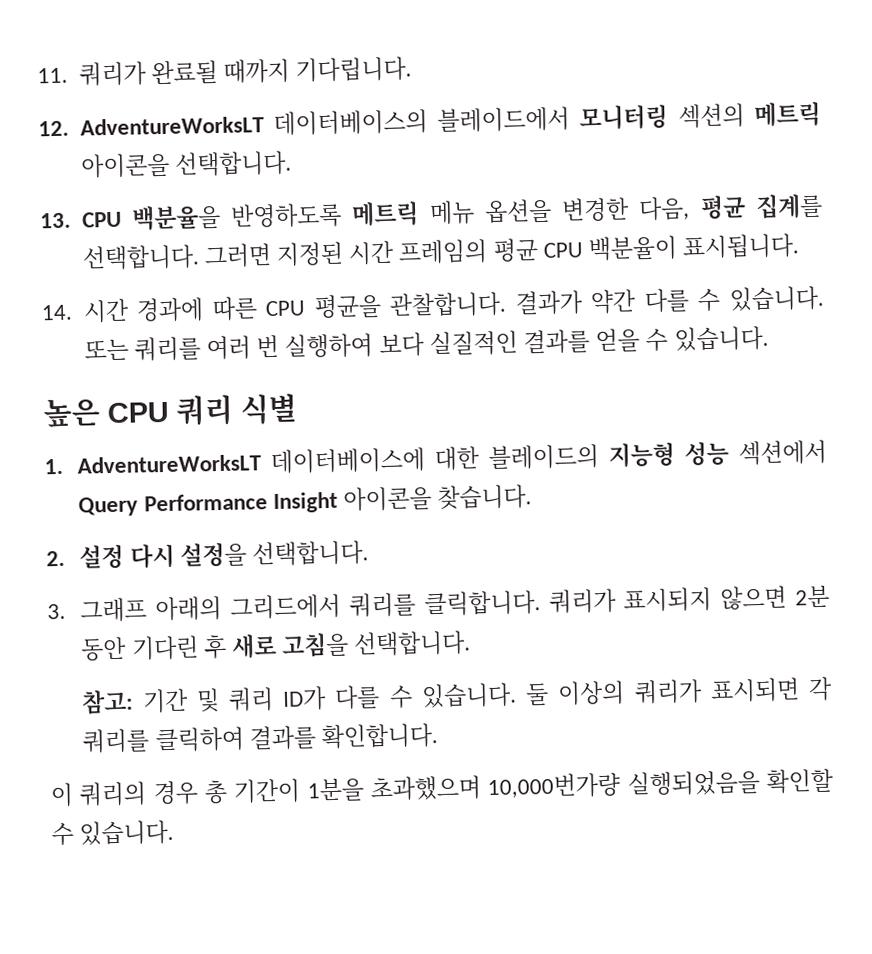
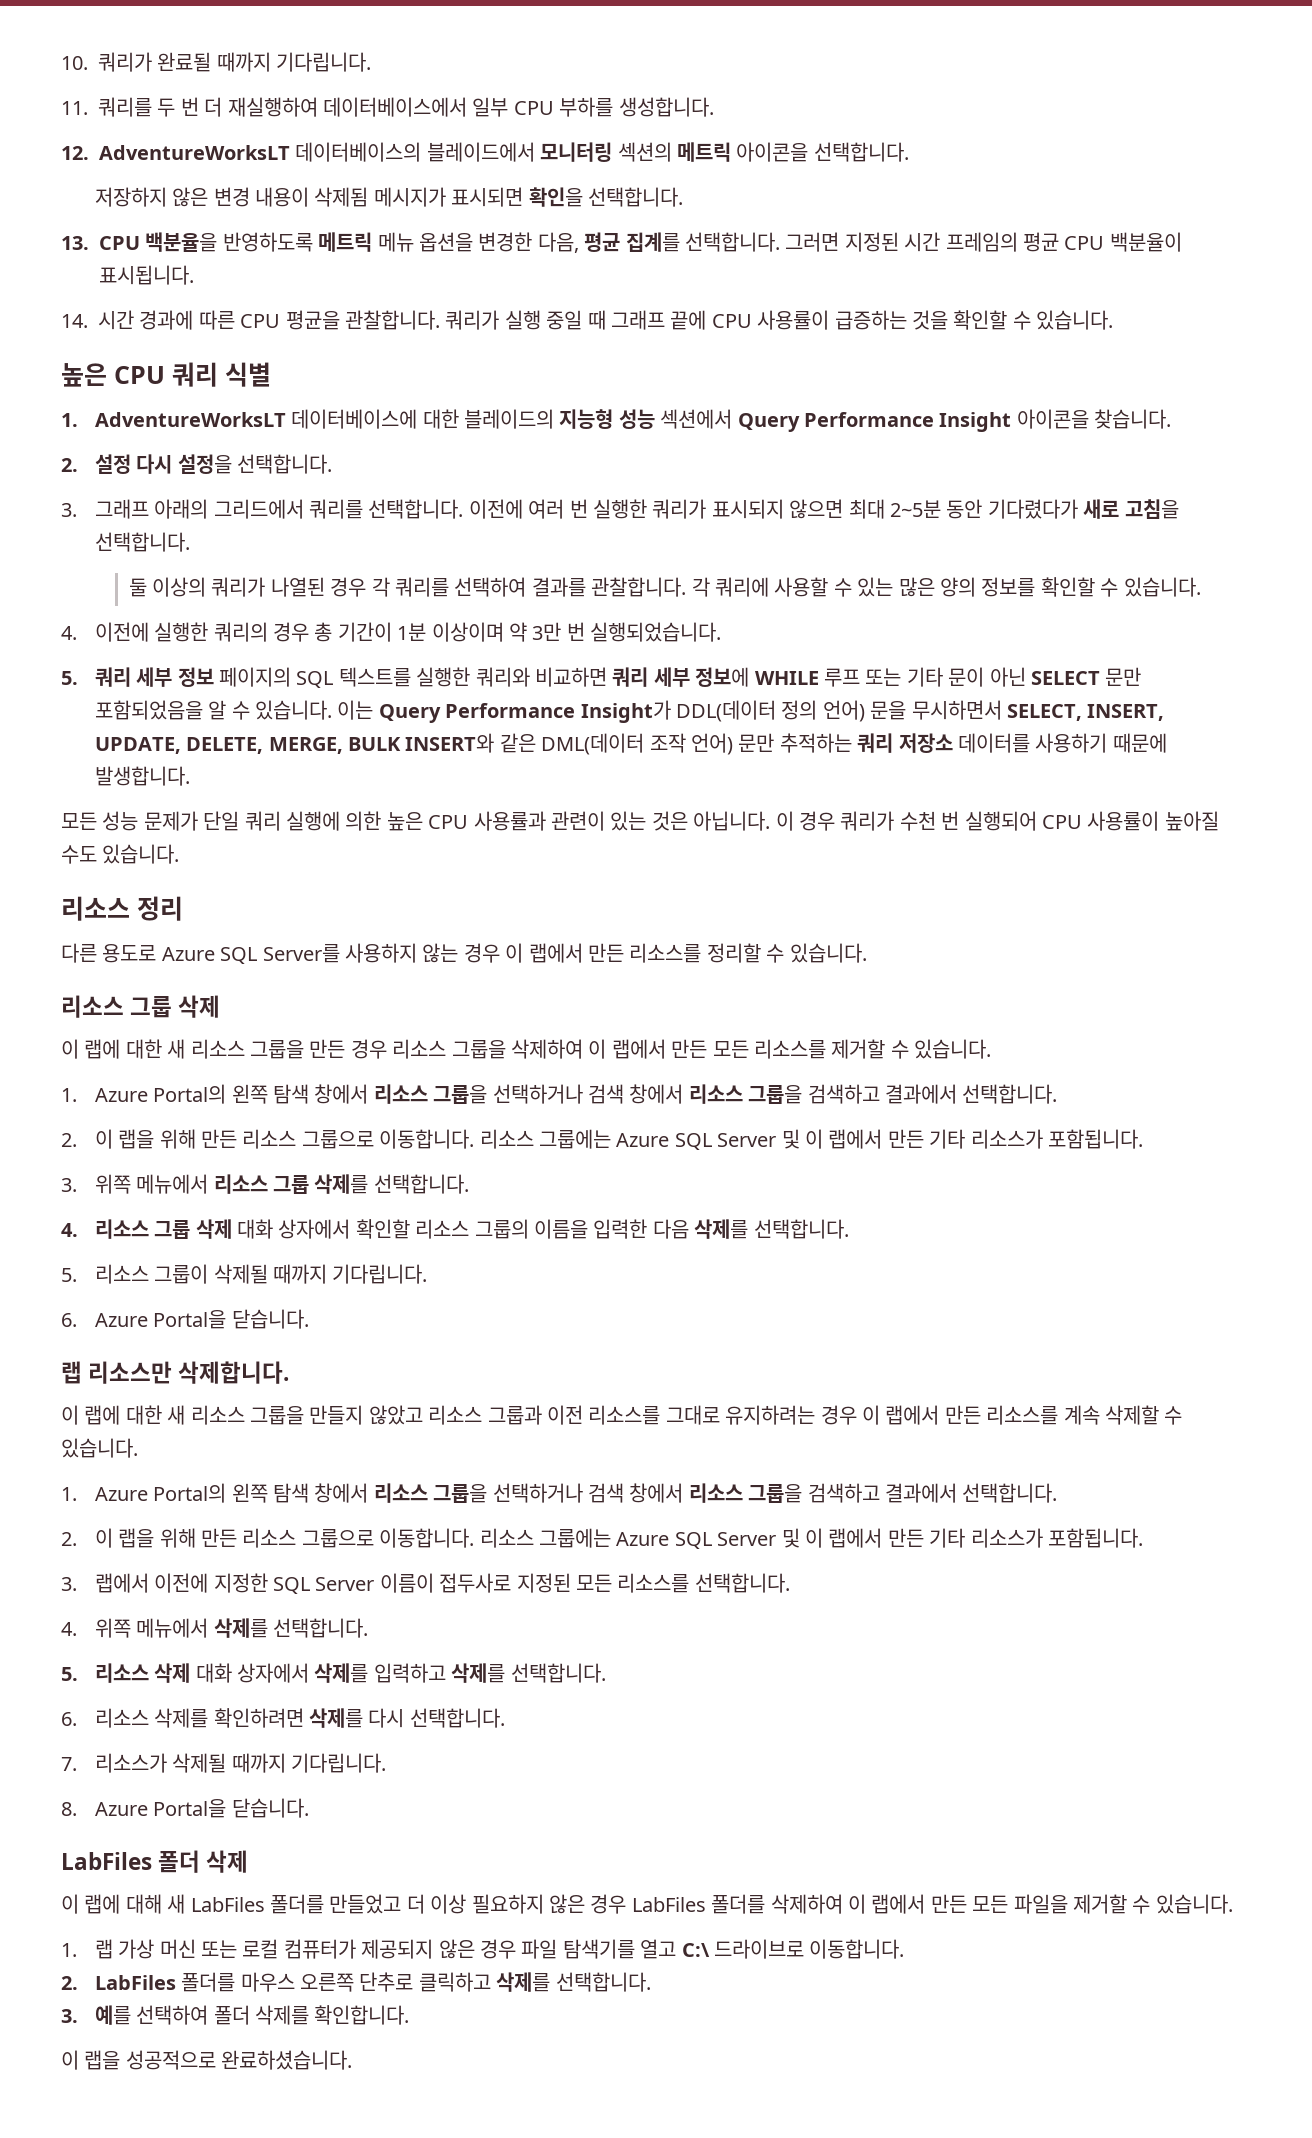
- 11. 쿼리가 완료될 때까지 기다립니다.
+ 10. 쿼리가 완료될 때까지 기다립니다.
+ 11. 쿼리를 두 번 더 재실행하여 데이터베이스에서 일부 CPU 부하를 생성합니다.
+ 저장하지 않은 변경 내용이 삭제됨 메시지가 표시되면 확인을 선택합니다.
- 결과가 약간 다를 수 있습니다. 또는 쿼리를 여러 번 실행하여 보다 실질적인 결과를 얻을 수 있습니다.
+ 쿼리가 실행 중일 때 그래프 끝에 CPU 사용률이 급증하는 것을 확인할 수 있습니다.
- 3. 그래프 아래의 그리드에서 쿼리를 클릭합니다. 쿼리가 표시되지 않으면 2분 동안 기다린 후 새로 고침을 선택합니다.
- 참고: 기간 및 쿼리 ID가 다를 수 있습니다. 둘 이상의 쿼리가 표시되면 각 쿼리를 클릭하여 결과를 확인합니다.
- 이 쿼리의 경우 총 기간이 1분을 초과했으며 10,000번가량 실행되었음을 확인할 수 있습니다.
+ 3. 그래프 아래의 그리드에서 쿼리를 선택합니다. 이전에 여러 번 실행한 쿼리가 표시되지 않으면 최대 2~5분 동안 기다렸다가 새로 고침을 선택합니다.
+ 둘 이상의 쿼리가 나열된 경우 각 쿼리를 선택하여 결과를 관찰합니다. 각 쿼리에 사용할 수 있는 많은 양의 정보를 확인할 수 있습니다.
+ 4. 이전에 실행한 쿼리의 경우 총 기간이 1분 이상이며 약 3만 번 실행되었습니다.
+ 5. 쿼리 세부 정보 페이지의 SQL 텍스트를 실행한 쿼리와 비교하면 쿼리 세부 정보에 WHILE 루프 또는 기타 문이 아닌 SELECT 문만 포함되었음을 알 수 있습니다. 이는 Query Performance Insight가 DDL(데이터 정의 언어) 문을 무시하면서 SELECT, INSERT, UPDATE, DELETE, MERGE, BULK INSERT와 같은 DML(데이터 조작 언어) 문만 추적하는 쿼리 저장소 데이터를 사용하기 때문에 발생합니다.
+ 모든 성능 문제가 단일 쿼리 실행에 의한 높은 CPU 사용률과 관련이 있는 것은 아닙니다. 이 경우 쿼리가 수천 번 실행되어 CPU 사용률이 높아질 수도 있습니다.
+ 리소스 정리
+ 다른 용도로 Azure SQL Server를 사용하지 않는 경우 이 랩에서 만든 리소스를 정리할 수 있습니다.
+ 리소스 그룹 삭제
+ 이 랩에 대한 새 리소스 그룹을 만든 경우 리소스 그룹을 삭제하여 이 랩에서 만든 모든 리소스를 제거할 수 있습니다.
+ 1. Azure Portal의 왼쪽 탐색 창에서 리소스 그룹을 선택하거나 검색 창에서 리소스 그룹을 검색하고 결과에서 선택합니다.
+ 2. 이 랩을 위해 만든 리소스 그룹으로 이동합니다. 리소스 그룹에는 Azure SQL Server 및 이 랩에서 만든 기타 리소스가 포함됩니다.
+ 3. 위쪽 메뉴에서 리소스 그룹 삭제를 선택합니다.
+ 4. 리소스 그룹 삭제 대화 상자에서 확인할 리소스 그룹의 이름을 입력한 다음 삭제를 선택합니다.
+ 5. 리소스 그룹이 삭제될 때까지 기다립니다.
+ 6. Azure Portal을 닫습니다.
+ 랩 리소스만 삭제합니다.
+ 이 랩에 대한 새 리소스 그룹을 만들지 않았고 리소스 그룹과 이전 리소스를 그대로 유지하려는 경우 이 랩에서 만든 리소스를 계속 삭제할 수 있습니다.
+ 1. Azure Portal의 왼쪽 탐색 창에서 리소스 그룹을 선택하거나 검색 창에서 리소스 그룹을 검색하고 결과에서 선택합니다.
+ 2. 이 랩을 위해 만든 리소스 그룹으로 이동합니다. 리소스 그룹에는 Azure SQL Server 및 이 랩에서 만든 기타 리소스가 포함됩니다.
+ 3. 랩에서 이전에 지정한 SQL Server 이름이 접두사로 지정된 모든 리소스를 선택합니다.
+ 4. 위쪽 메뉴에서 삭제를 선택합니다.
+ 5. 리소스 삭제 대화 상자에서 삭제를 입력하고 삭제를 선택합니다.
+ 6. 리소스 삭제를 확인하려면 삭제를 다시 선택합니다.
+ 7. 리소스가 삭제될 때까지 기다립니다.
+ 8. Azure Portal을 닫습니다.
+ LabFiles 폴더 삭제
+ 이 랩에 대해 새 LabFiles 폴더를 만들었고 더 이상 필요하지 않은 경우 LabFiles 폴더를 삭제하여 이 랩에서 만든 모든 파일을 제거할 수 있습니다.
+ 1. 랩 가상 머신 또는 로컬 컴퓨터가 제공되지 않은 경우 파일 탐색기를 열고 C:\ 드라이브로 이동합니다.
+ 2. LabFiles 폴더를 마우스 오른쪽 단추로 클릭하고 삭제를 선택합니다.
+ 3. 예를 선택하여 폴더 삭제를 확인합니다.
+ 이 랩을 성공적으로 완료하셨습니다.

